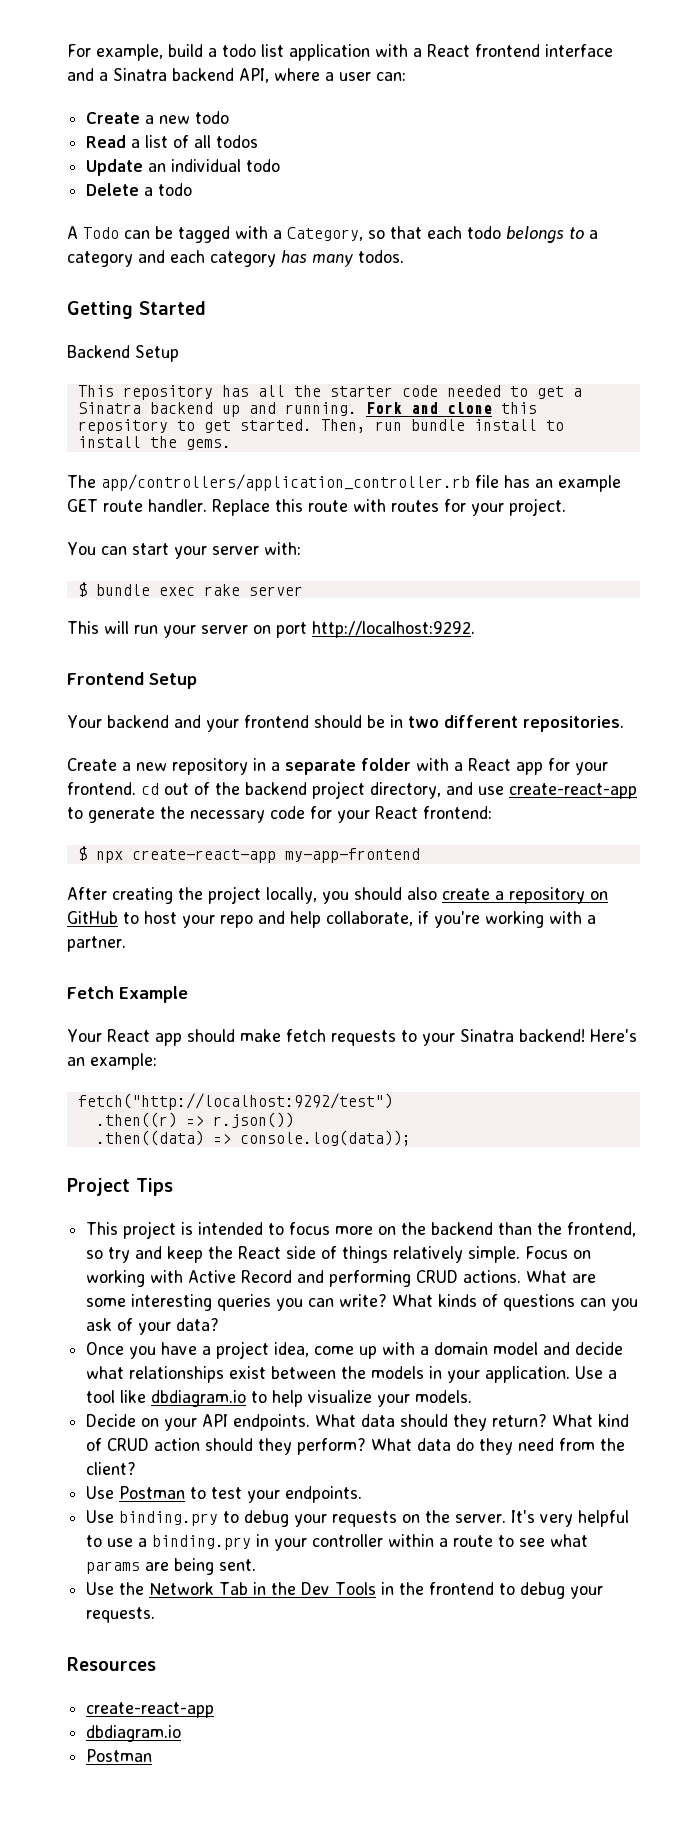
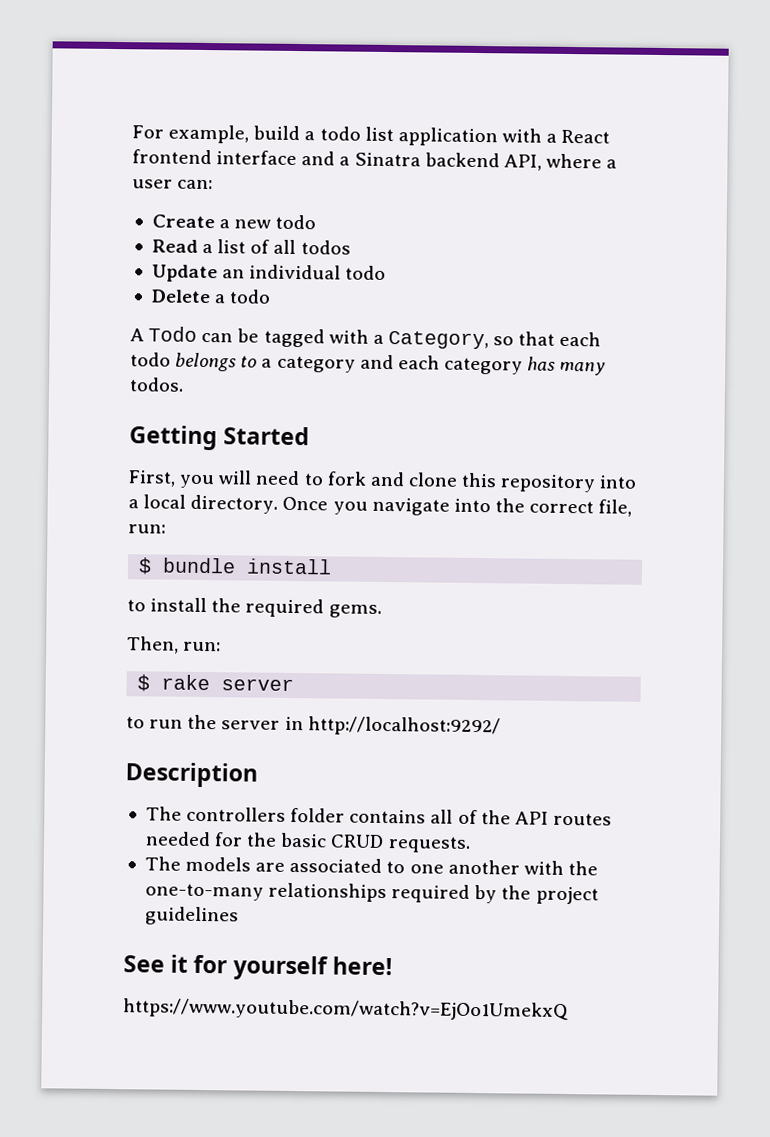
- Backend Setup
- This repository has all the starter code needed to get a Sinatra backend up and running. Fork and clone this repository to get started. Then, run bundle install to install the gems.
+ First, you will need to fork and clone this repository into a local directory. Once you navigate into the correct file, run:
+ $ bundle install
+ to install the required gems.
- The app/controllers/application_controller.rb file has an example GET route handler. Replace this route with routes for your project.
- You can start your server with:
- $ bundle exec rake server
+ Then, run:
+ $ rake server
- This will run your server on port http://localhost:9292.
- Frontend Setup
- Your backend and your frontend should be in two different repositories.
- Create a new repository in a separate folder with a React app for your frontend. cd out of the backend project directory, and use create-react-app to generate the necessary code for your React frontend:
- $ npx create-react-app my-app-frontend
- After creating the project locally, you should also create a repository on GitHub to host your repo and help collaborate, if you're working with a partner.
- Fetch Example
- Your React app should make fetch requests to your Sinatra backend! Here's an example:
- fetch("http://localhost:9292/test")
- .then((r) => r.json())
- .then((data) => console.log(data));
- Project Tips
- This project is intended to focus more on the backend than the frontend, so try and keep the React side of things relatively simple. Focus on working with Active Record and performing CRUD actions. What are some interesting queries you can write? What kinds of questions can you ask of your data?
- Once you have a project idea, come up with a domain model and decide what relationships exist between the models in your application. Use a tool like dbdiagram.io to help visualize your models.
- Decide on your API endpoints. What data should they return? What kind of CRUD action should they perform? What data do they need from the client?
- Use Postman to test your endpoints.
- Use binding.pry to debug your requests on the server. It's very helpful to use a binding.pry in your controller within a route to see what params are being sent.
- Use the Network Tab in the Dev Tools in the frontend to debug your requests.
- Resources
- create-react-app
- dbdiagram.io
- Postman
+ to run the server in http://localhost:9292/
+ Description
+ The controllers folder contains all of the API routes needed for the basic CRUD requests.
+ The models are associated to one another with the one-to-many relationships required by the project guidelines
+ See it for yourself here!
+ https://www.youtube.com/watch?v=EjOo1UmekxQ

